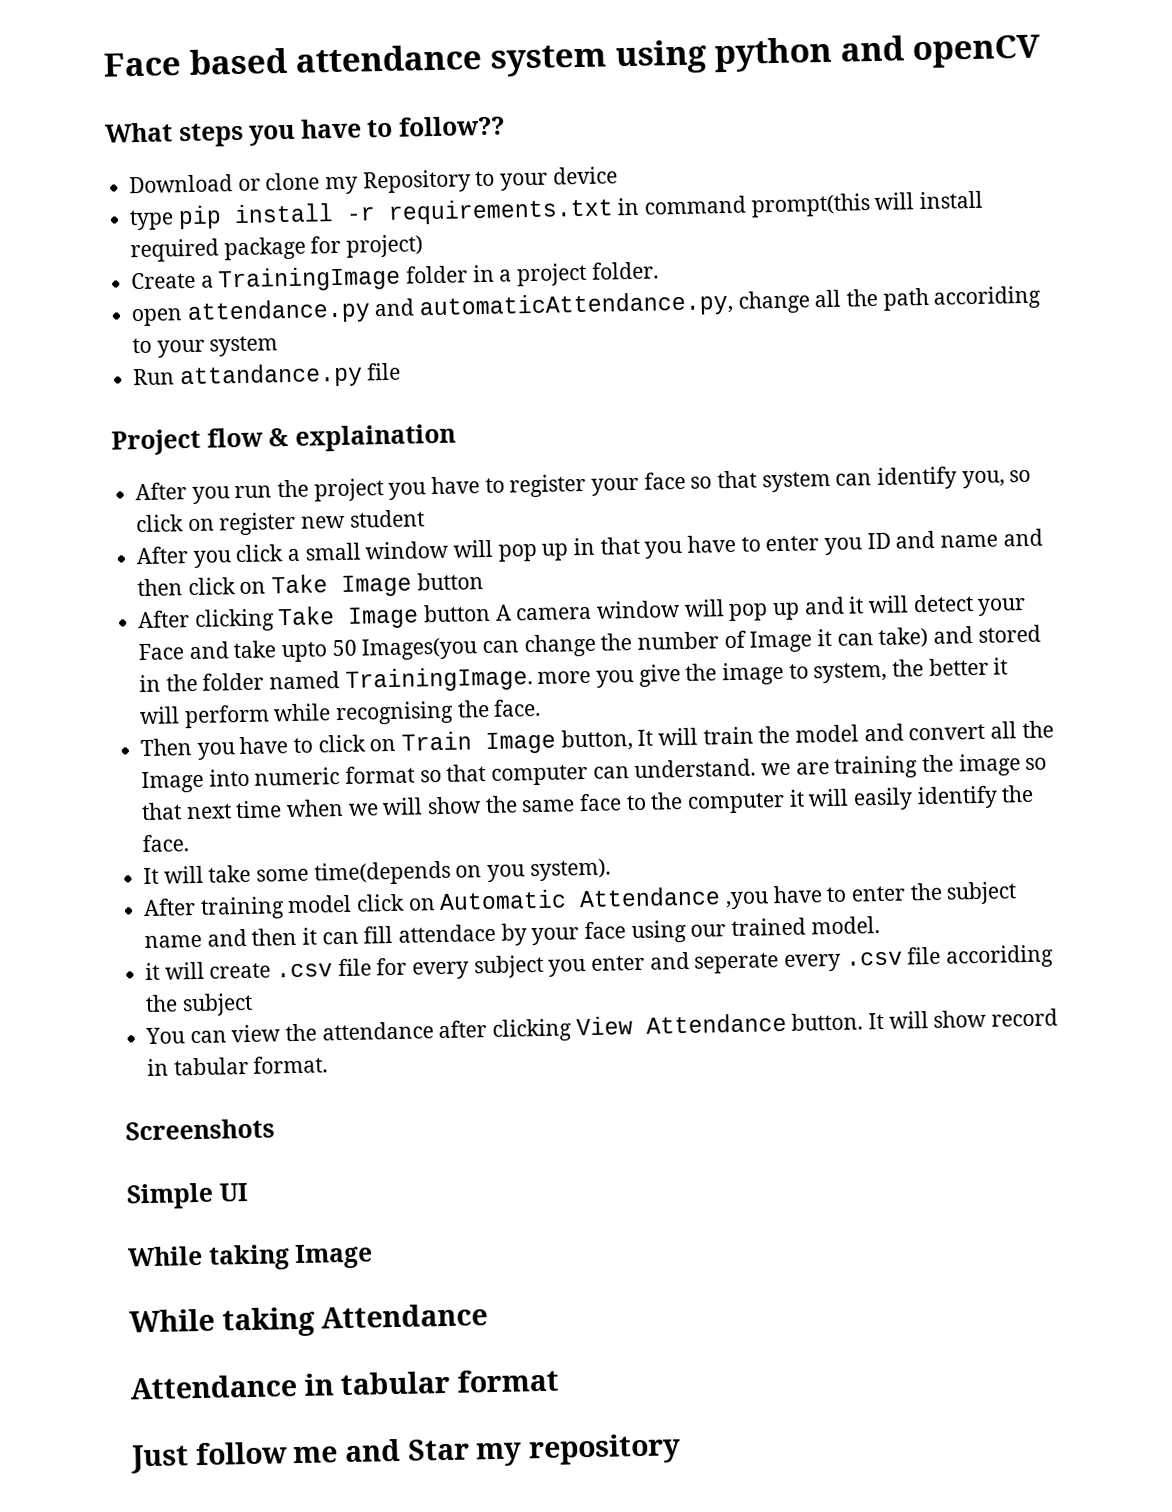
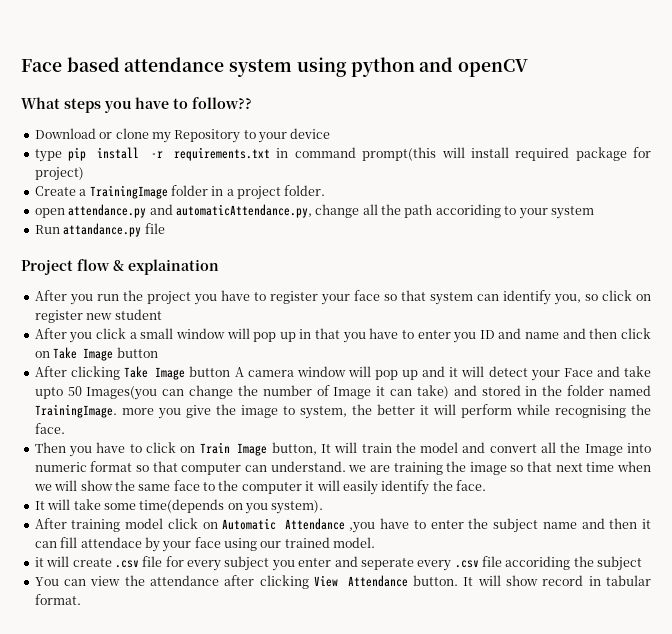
- Screenshots
- Simple UI
- While taking Image
- While taking Attendance
- Attendance in tabular format
- Just follow me and Star my repository

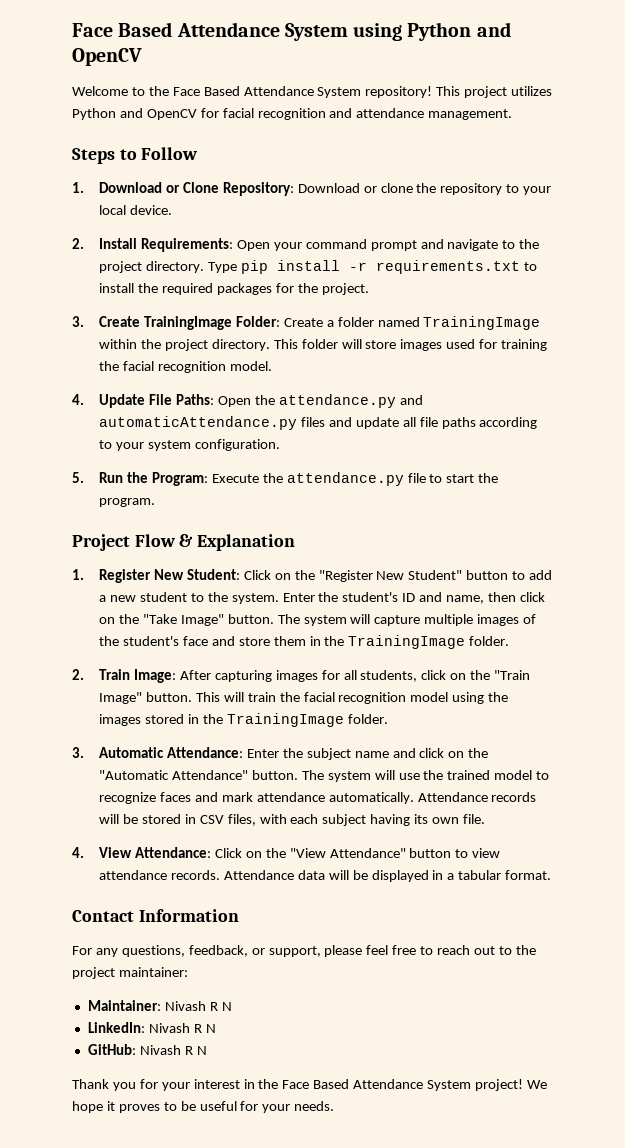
- Face based attendance system using python and openCV
- What steps you have to follow??
- Download or clone my Repository to your device
- type pip install -r requirements.txt in command prompt(this will install required package for project)
- Create a TrainingImage folder in a project folder.
- open attendance.py and automaticAttendance.py, change all the path accoriding to your system
- Run attandance.py file
- Project flow & explaination
- After you run the project you have to register your face so that system can identify you, so click on register new student
- After you click a small window will pop up in that you have to enter you ID and name and then click on Take Image button
- After clicking Take Image button A camera window will pop up and it will detect your Face and take upto 50 Images(you can change the number of Image it can take) and stored in the folder named TrainingImage. more you give the image to system, the better it will perform while recognising the face.
- Then you have to click on Train Image button, It will train the model and convert all the Image into numeric format so that computer can understand. we are training the image so that next time when we will show the same face to the computer it will easily identify the face.
- It will take some time(depends on you system).
- After training model click on Automatic Attendance ,you have to enter the subject name and then it can fill attendace by your face using our trained model.
- it will create .csv file for every subject you enter and seperate every .csv file accoriding the subject
- You can view the attendance after clicking View Attendance button. It will show record in tabular format.
+ Face Based Attendance System using Python and OpenCV
+ Welcome to the Face Based Attendance System repository! This project utilizes Python and OpenCV for facial recognition and attendance management.
+ Steps to Follow
+ 1. Download or Clone Repository: Download or clone the repository to your local device.
+ 2. Install Requirements: Open your command prompt and navigate to the project directory. Type pip install -r requirements.txt to install the required packages for the project.
+ 3. Create TrainingImage Folder: Create a folder named TrainingImage within the project directory. This folder will store images used for training the facial recognition model.
+ 4. Update File Paths: Open the attendance.py and automaticAttendance.py files and update all file paths according to your system configuration.
+ 5. Run the Program: Execute the attendance.py file to start the program.
+ Project Flow & Explanation
+ 1. Register New Student: Click on the "Register New Student" button to add a new student to the system. Enter the student's ID and name, then click on the "Take Image" button. The system will capture multiple images of the student's face and store them in the TrainingImage folder.
+ 2. Train Image: After capturing images for all students, click on the "Train Image" button. This will train the facial recognition model using the images stored in the TrainingImage folder.
+ 3. Automatic Attendance: Enter the subject name and click on the "Automatic Attendance" button. The system will use the trained model to recognize faces and mark attendance automatically. Attendance records will be stored in CSV files, with each subject having its own file.
+ 4. View Attendance: Click on the "View Attendance" button to view attendance records. Attendance data will be displayed in a tabular format.
+ Contact Information
+ For any questions, feedback, or support, please feel free to reach out to the project maintainer:
+ Maintainer: Nivash R N
+ LinkedIn: Nivash R N
+ GitHub: Nivash R N
+ Thank you for your interest in the Face Based Attendance System project! We hope it proves to be useful for your needs.

